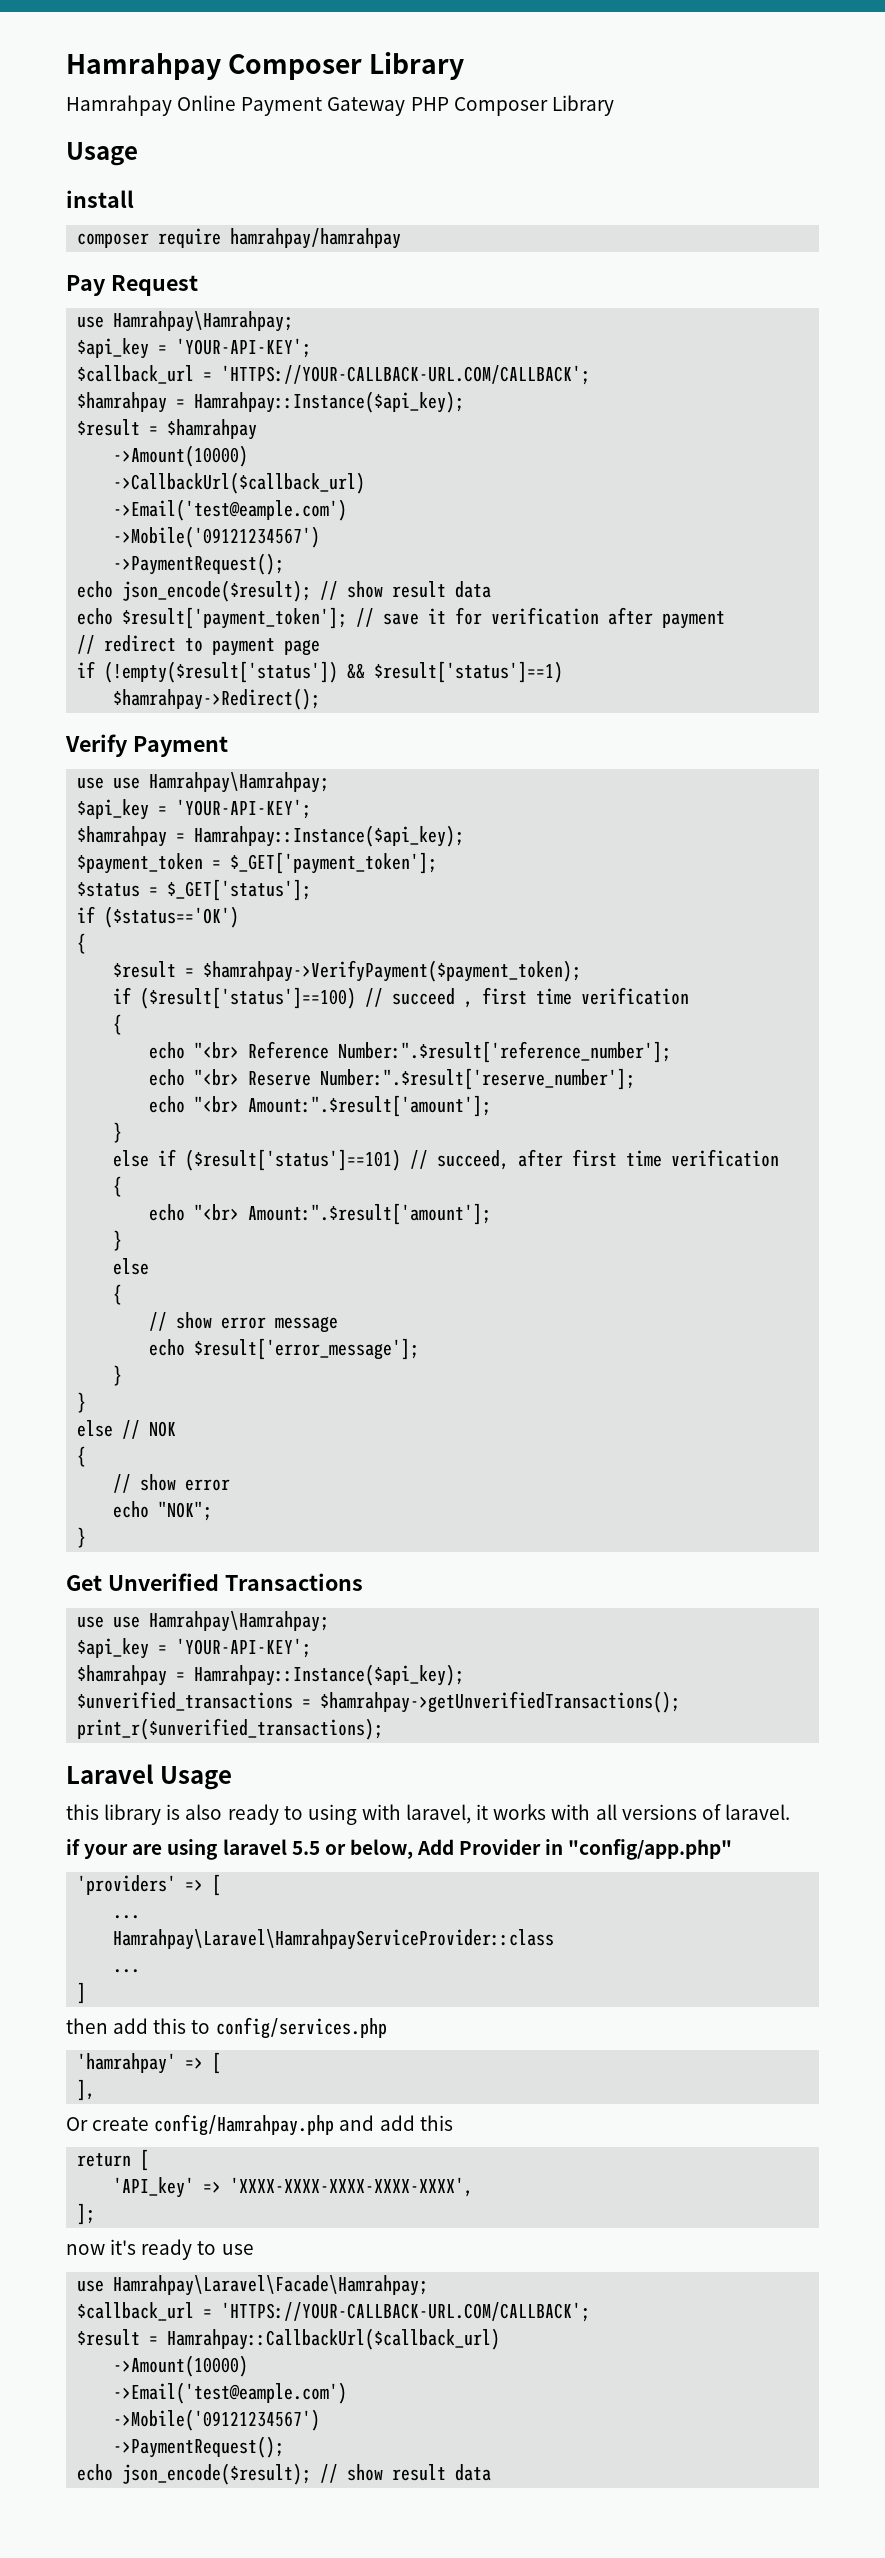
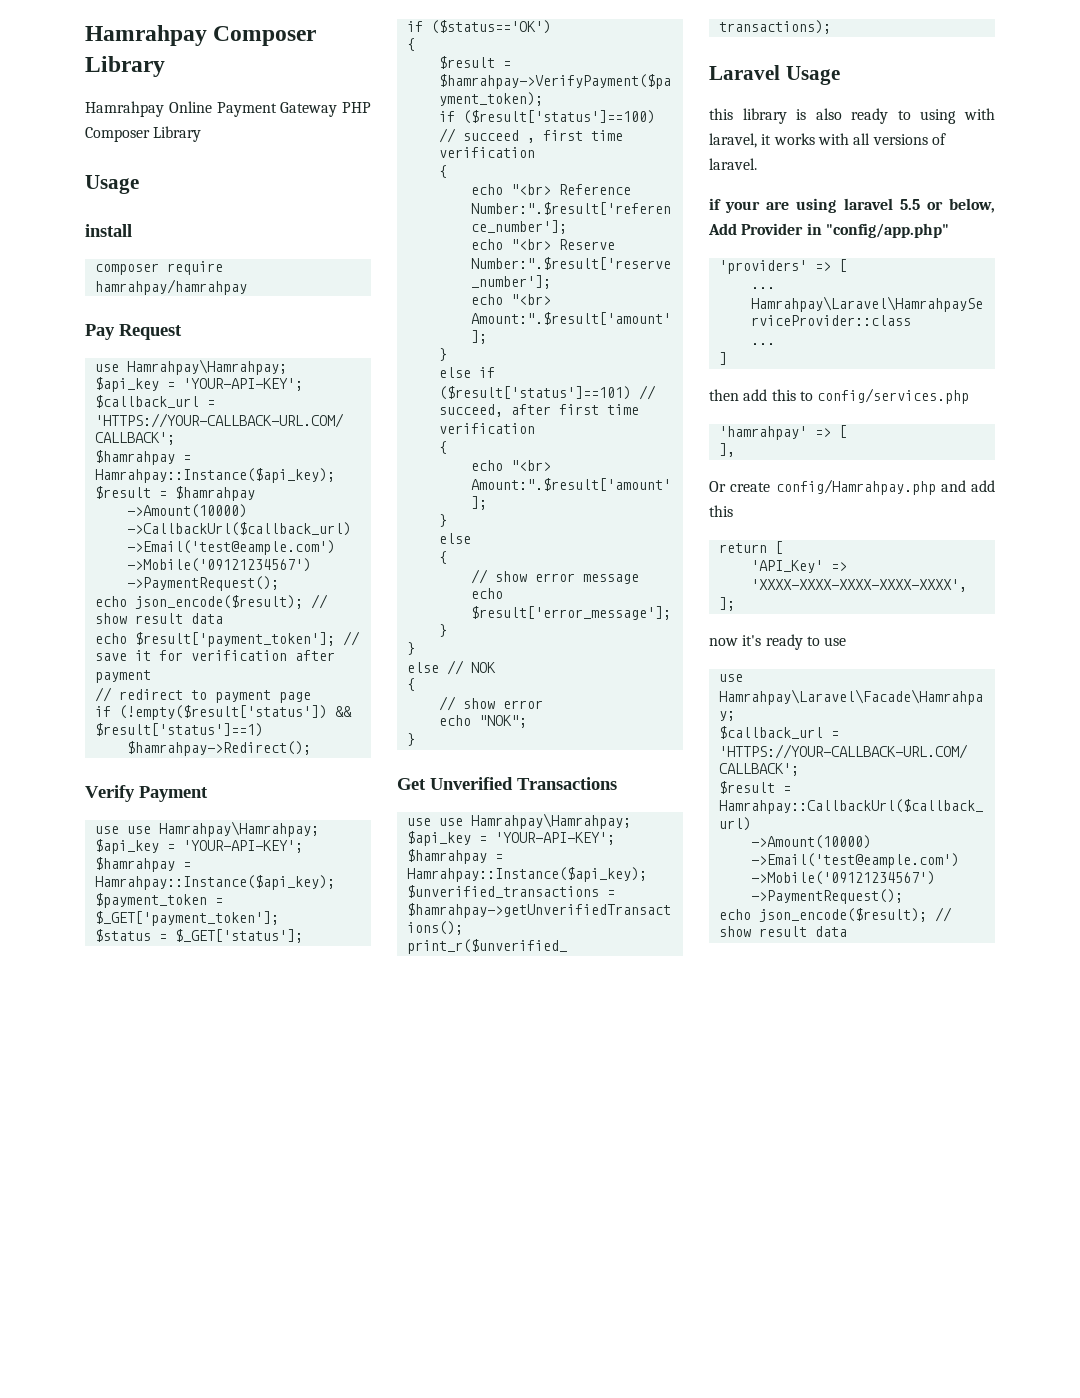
- 'API_key' => 'XXXX-XXXX-XXXX-XXXX-XXXX',
+ 'API_Key' => 'XXXX-XXXX-XXXX-XXXX-XXXX',

